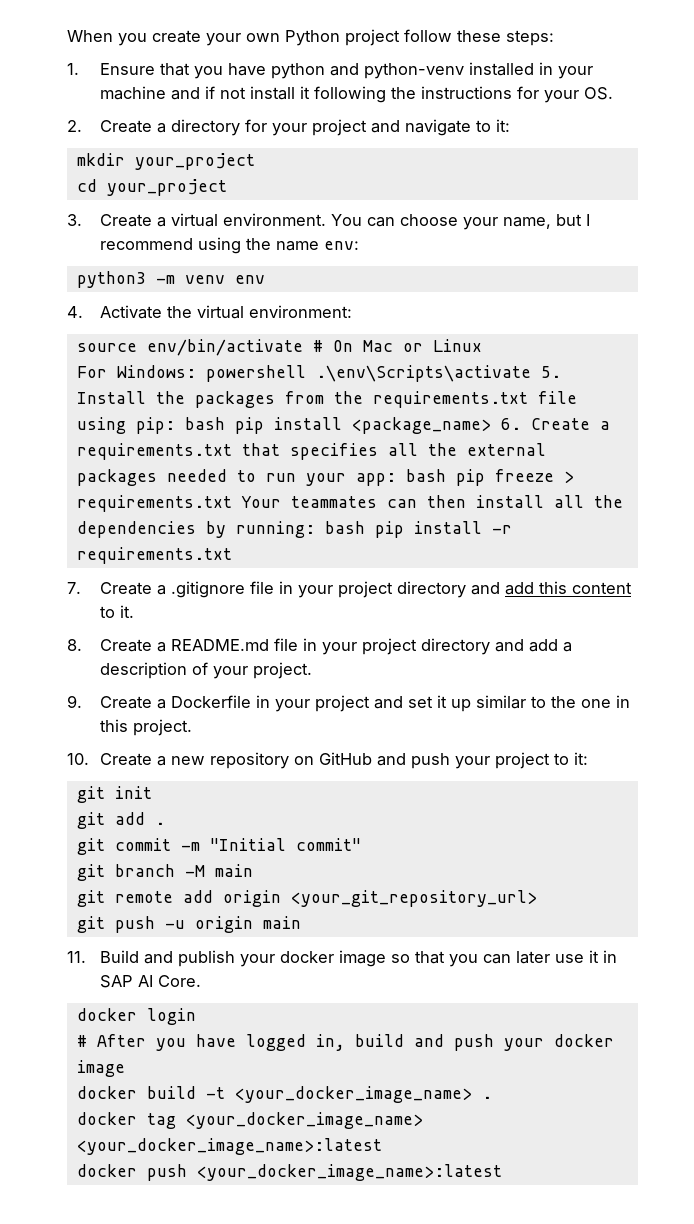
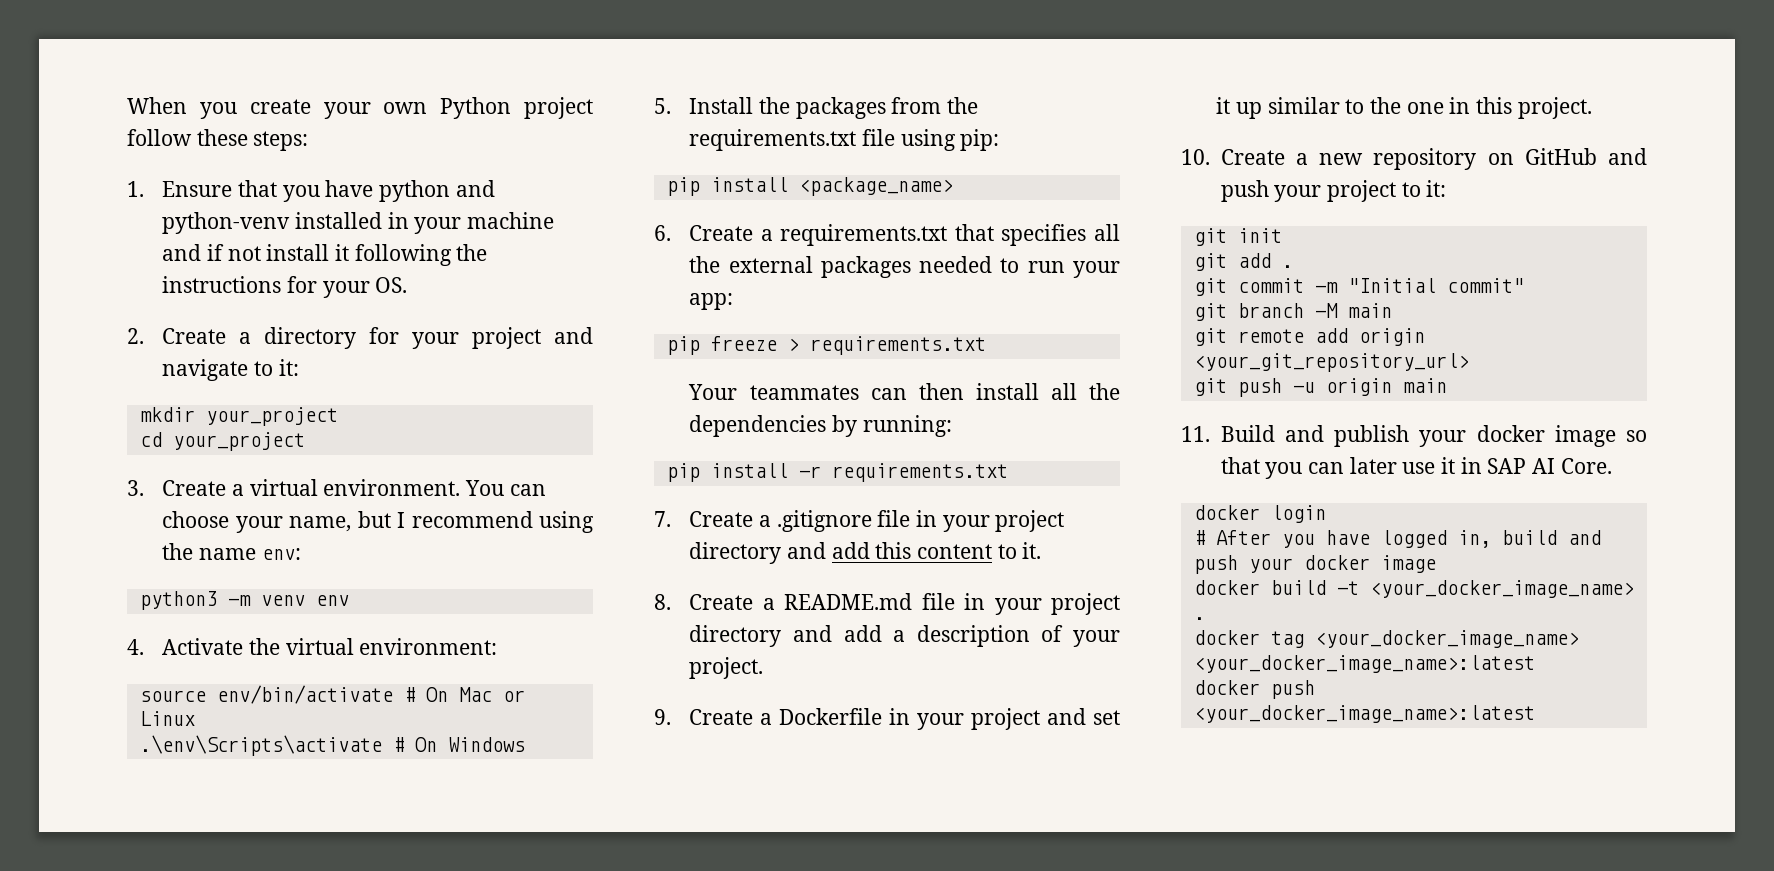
- For Windows: powershell .\env\Scripts\activate 5. Install the packages from the requirements.txt file using pip: bash pip install <package_name> 6. Create a requirements.txt that specifies all the external packages needed to run your app: bash pip freeze > requirements.txt Your teammates can then install all the dependencies by running: bash pip install -r requirements.txt
+ .\env\Scripts\activate # On Windows
+ 5. Install the packages from the requirements.txt file using pip:
+ pip install <package_name>
+ 6. Create a requirements.txt that specifies all the external packages needed to run your app:
+ pip freeze > requirements.txt
+ Your teammates can then install all the dependencies by running:
+ pip install -r requirements.txt

